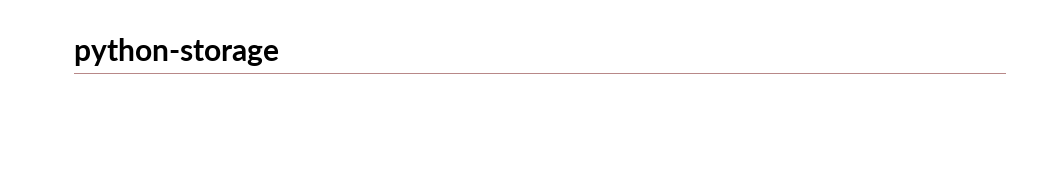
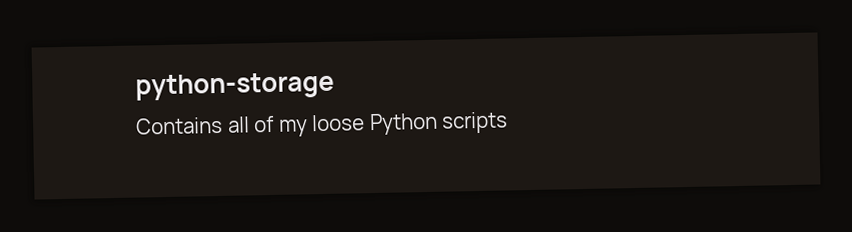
+ Contains all of my loose Python scripts

